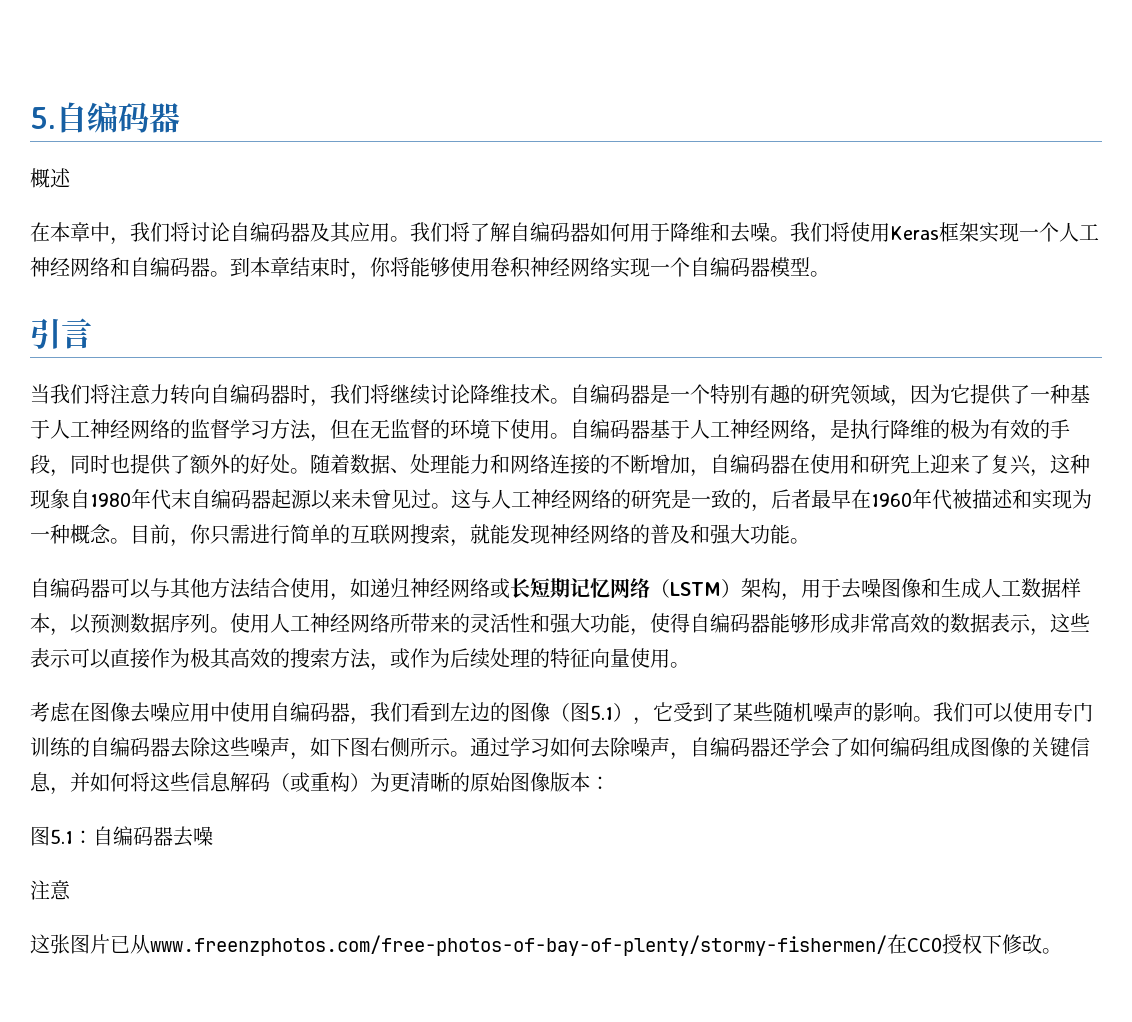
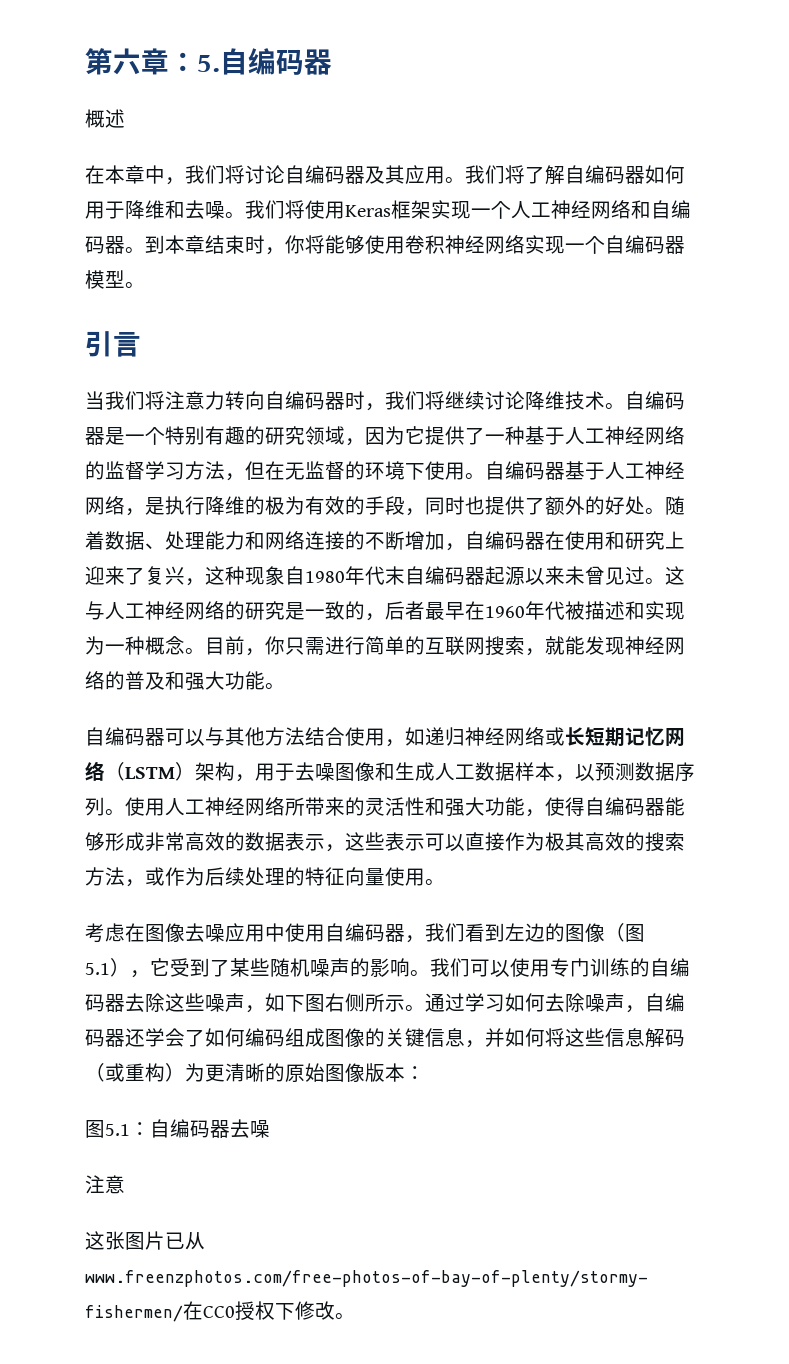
- 5.自编码器
+ 第六章：5.自编码器

